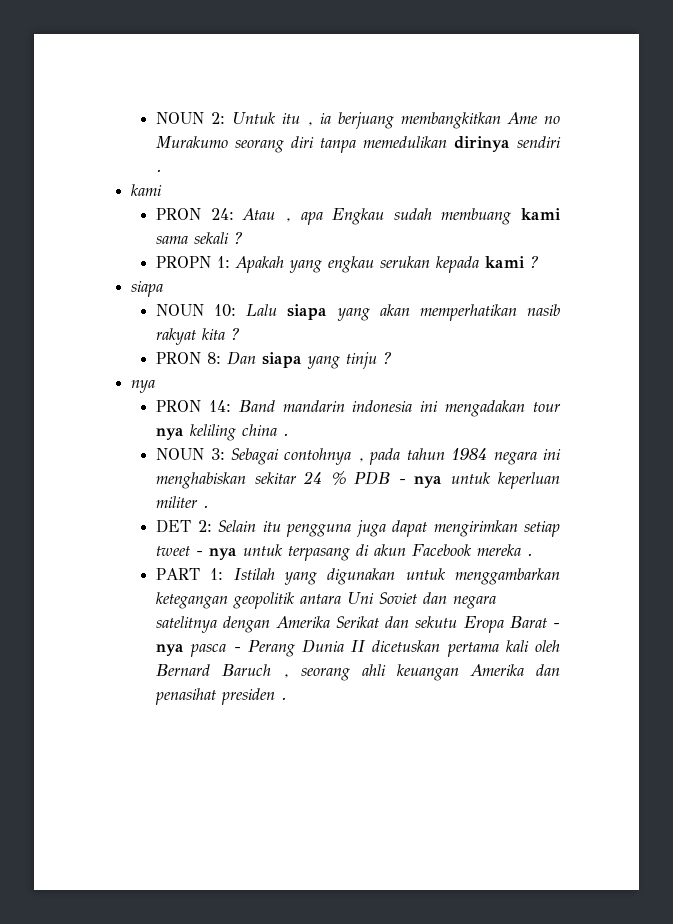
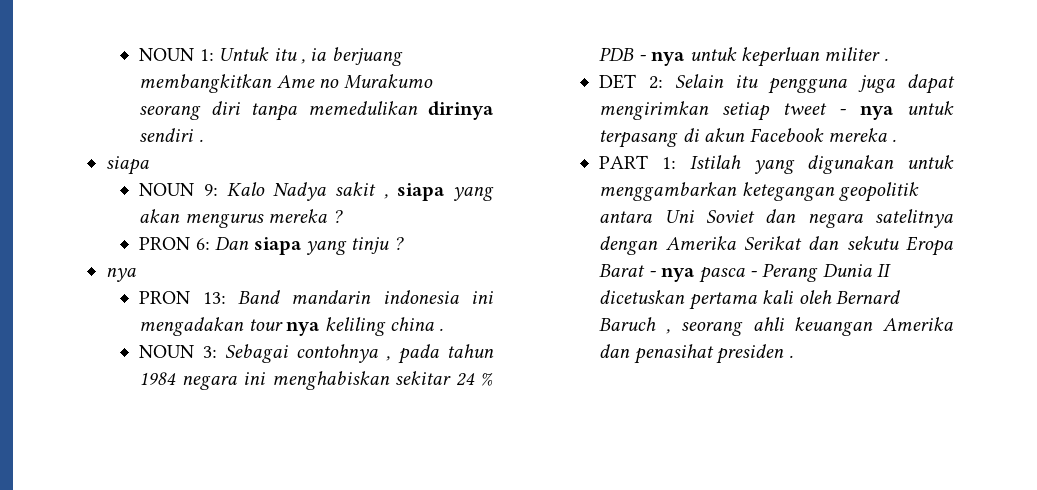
- NOUN 2: Untuk itu , ia berjuang membangkitkan Ame no Murakumo seorang diri tanpa memedulikan dirinya sendiri .
- kami
- PRON 24: Atau , apa Engkau sudah membuang kami sama sekali ?
- PROPN 1: Apakah yang engkau serukan kepada kami ?
+ NOUN 1: Untuk itu , ia berjuang membangkitkan Ame no Murakumo seorang diri tanpa memedulikan dirinya sendiri .
  siapa
- NOUN 10: Lalu siapa yang akan memperhatikan nasib rakyat kita ?
+ NOUN 9: Kalo Nadya sakit , siapa yang akan mengurus mereka ?
- PRON 8: Dan siapa yang tinju ?
+ PRON 6: Dan siapa yang tinju ?
- PRON 14: Band mandarin indonesia ini mengadakan tour nya keliling china .
+ PRON 13: Band mandarin indonesia ini mengadakan tour nya keliling china .

